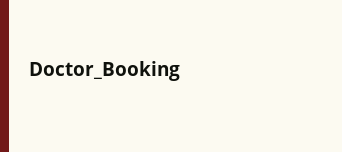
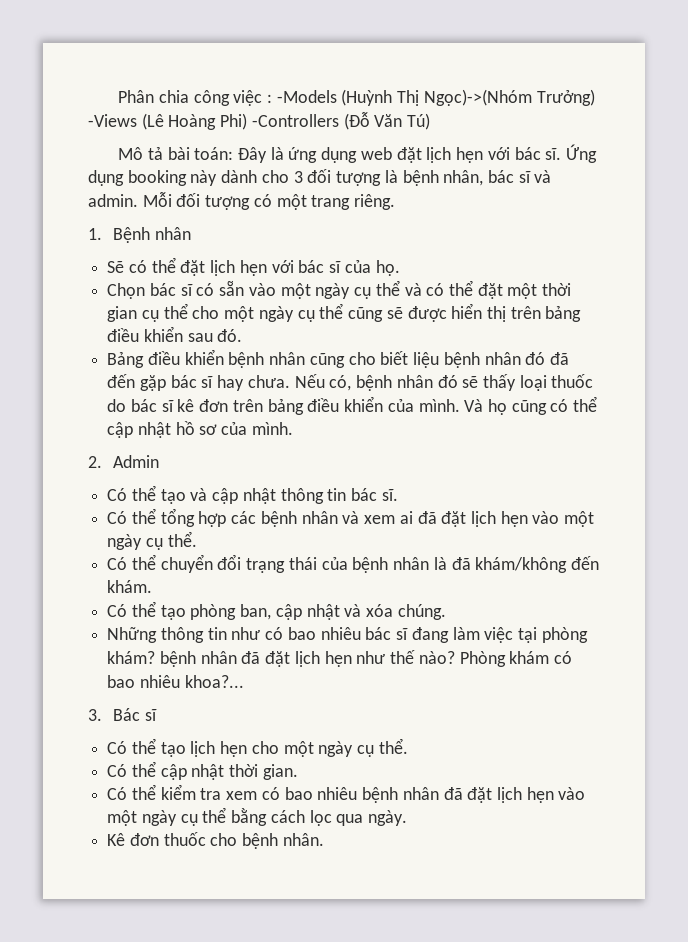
- Doctor_Booking
+ Phân chia công việc : -Models (Huỳnh Thị Ngọc)->(Nhóm Trưởng) -Views (Lê Hoàng Phi) -Controllers (Đỗ Văn Tú)
+ Mô tả bài toán: Đây là ứng dụng web đặt lịch hẹn với bác sĩ. Ứng dụng booking này dành cho 3 đối tượng là bệnh nhân, bác sĩ và admin. Mỗi đối tượng có một trang riêng.
+ 1. Bệnh nhân
+ Sẽ có thể đặt lịch hẹn với bác sĩ của họ.
+ Chọn bác sĩ có sẵn vào một ngày cụ thể và có thể đặt một thời gian cụ thể cho một ngày cụ thể cũng sẽ được hiển thị trên bảng điều khiển sau đó.
+ Bảng điều khiển bệnh nhân cũng cho biết liệu bệnh nhân đó đã đến gặp bác sĩ hay chưa. Nếu có, bệnh nhân đó sẽ thấy loại thuốc do bác sĩ kê đơn trên bảng điều khiển của mình. Và họ cũng có thể cập nhật hồ sơ của mình.
+ 2. Admin
+ Có thể tạo và cập nhật thông tin bác sĩ.
+ Có thể tổng hợp các bệnh nhân và xem ai đã đặt lịch hẹn vào một ngày cụ thể.
+ Có thể chuyển đổi trạng thái của bệnh nhân là đã khám/không đến khám.
+ Có thể tạo phòng ban, cập nhật và xóa chúng.
+ Những thông tin như có bao nhiêu bác sĩ đang làm việc tại phòng khám? bệnh nhân đã đặt lịch hẹn như thế nào? Phòng khám có bao nhiêu khoa?...
+ 3. Bác sĩ
+ Có thể tạo lịch hẹn cho một ngày cụ thể.
+ Có thể cập nhật thời gian.
+ Có thể kiểm tra xem có bao nhiêu bệnh nhân đã đặt lịch hẹn vào một ngày cụ thể bằng cách lọc qua ngày.
+ Kê đơn thuốc cho bệnh nhân.

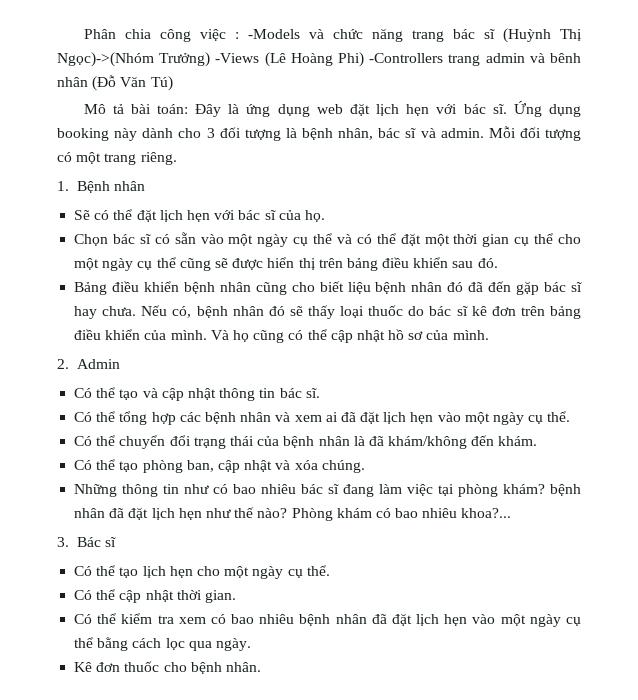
- Phân chia công việc : -Models (Huỳnh Thị Ngọc)->(Nhóm Trưởng) -Views (Lê Hoàng Phi) -Controllers (Đỗ Văn Tú)
+ Phân chia công việc : -Models và chức năng trang bác sĩ (Huỳnh Thị Ngọc)->(Nhóm Trưởng) -Views (Lê Hoàng Phi) -Controllers trang admin và bênh nhân (Đỗ Văn Tú)

